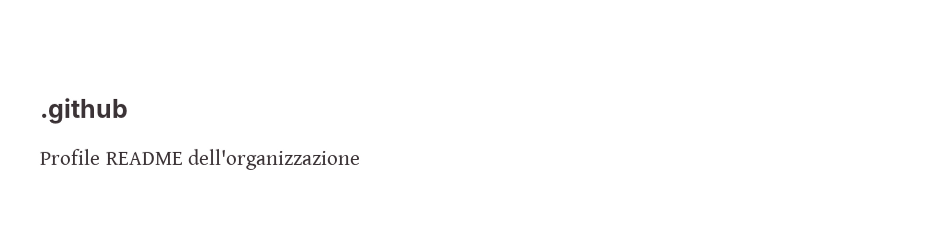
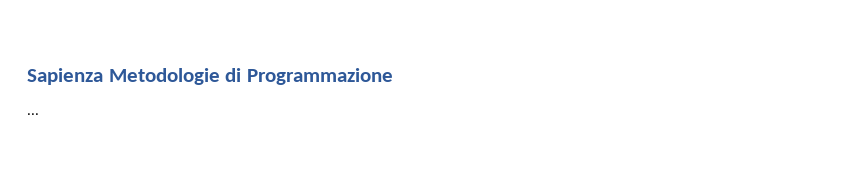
- .github
- Profile README dell'organizzazione
+ Sapienza Metodologie di Programmazione
+ ...

